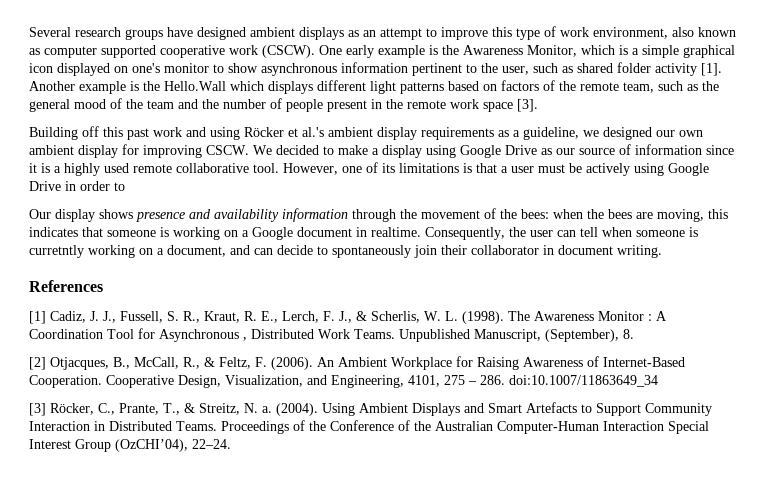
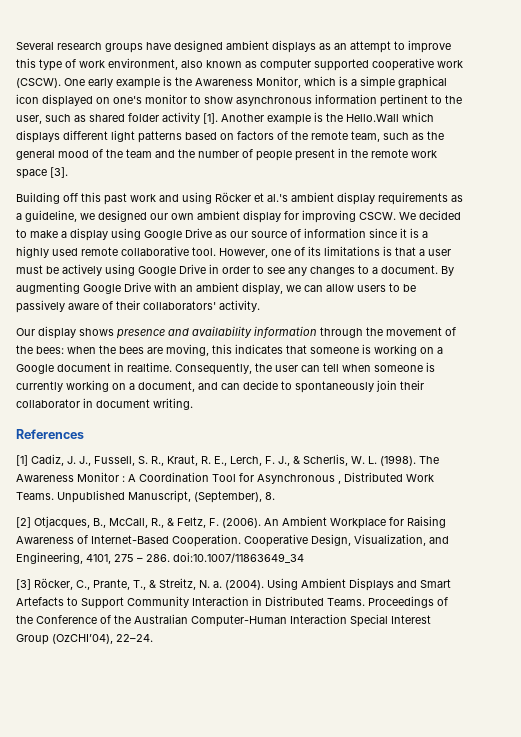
- However, one of its limitations is that a user must be actively using Google Drive in order to
+ However, one of its limitations is that a user must be actively using Google Drive in order to see any changes to a document. By augmenting Google Drive with an ambient display, we can allow users to be passively aware of their collaborators' activity.
- Consequently, the user can tell when someone is curretntly working on a document, and can decide to spontaneously join their collaborator in document writing.
+ Consequently, the user can tell when someone is currently working on a document, and can decide to spontaneously join their collaborator in document writing.

